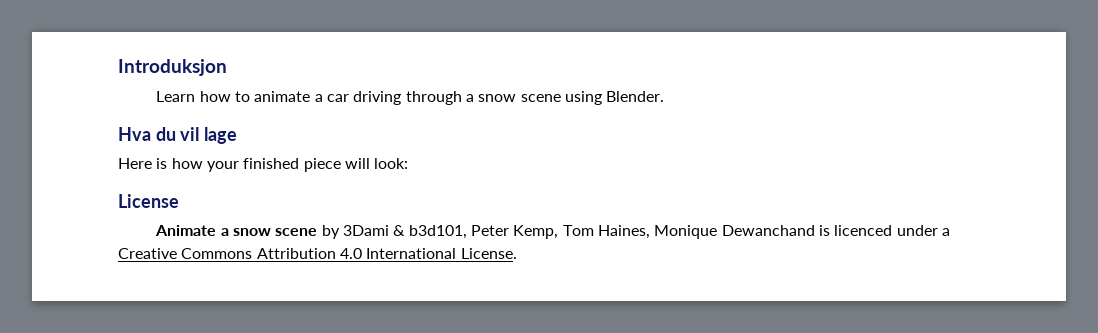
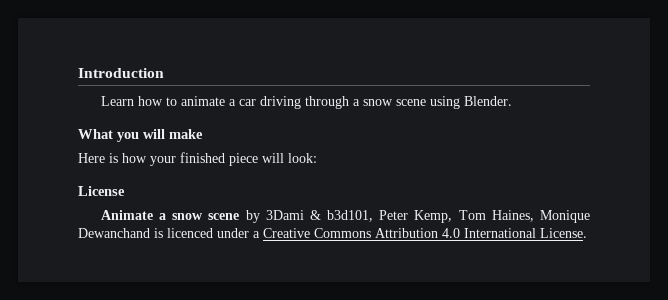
- Introduksjon
+ Introduction
- Hva du vil lage
+ What you will make

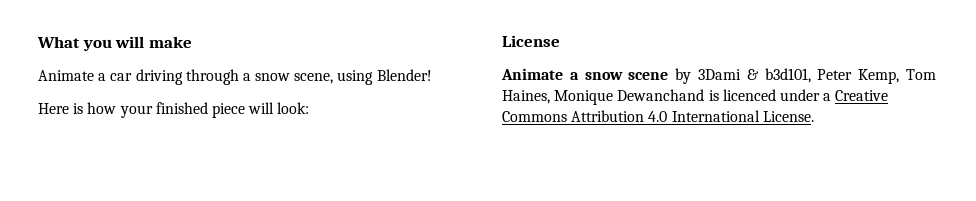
- Introduction
- Learn how to animate a car driving through a snow scene using Blender.
  What you will make
+ Animate a car driving through a snow scene, using Blender!

